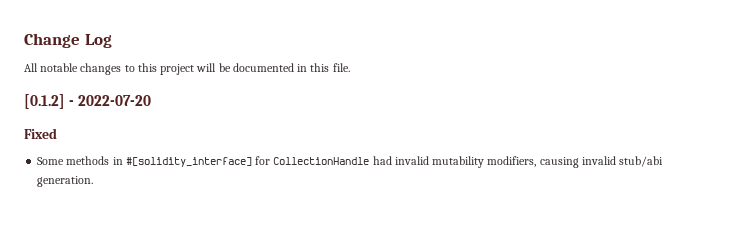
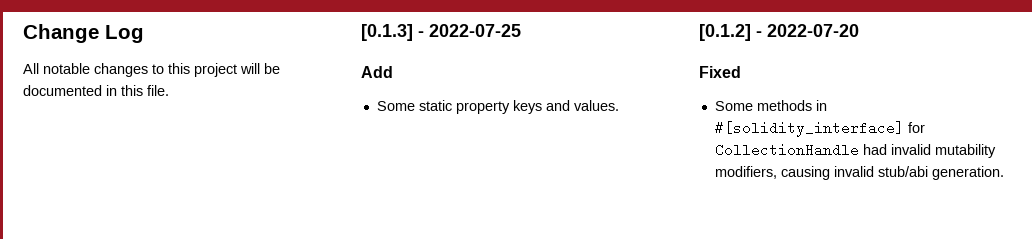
+ [0.1.3] - 2022-07-25
+ Add
+ Some static property keys and values.

